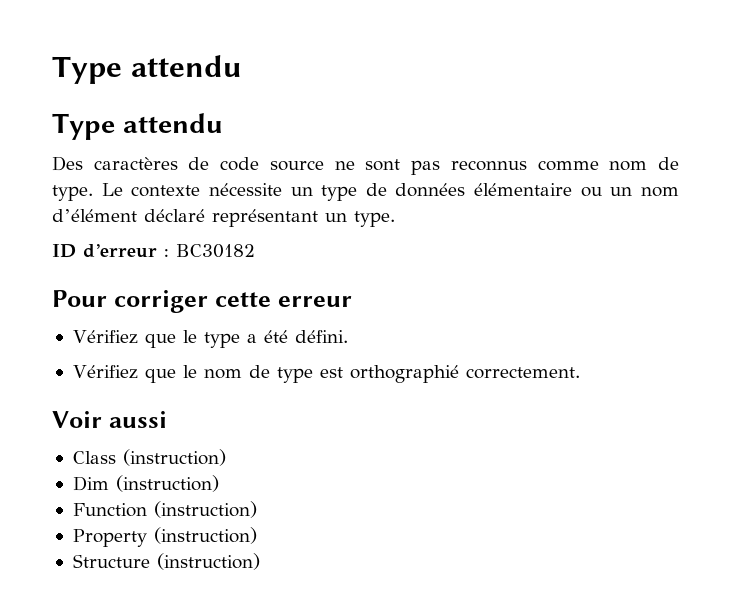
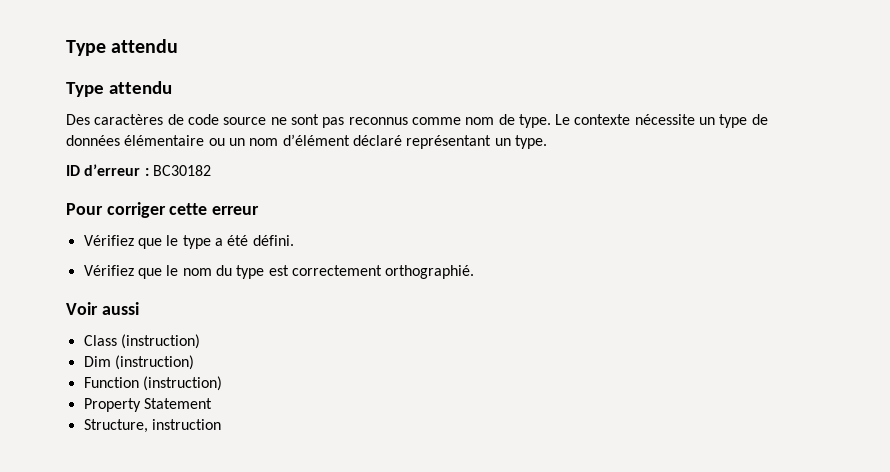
- Vérifiez que le nom de type est orthographié correctement.
+ Vérifiez que le nom du type est correctement orthographié.
- Property (instruction)
- Structure (instruction)
+ Property Statement
+ Structure, instruction

